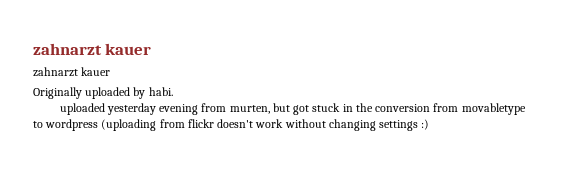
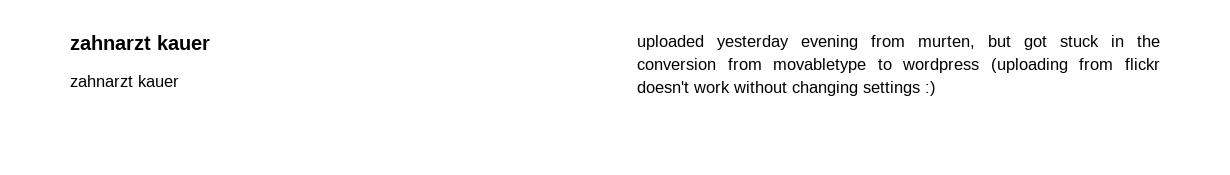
- Originally uploaded by habi.

